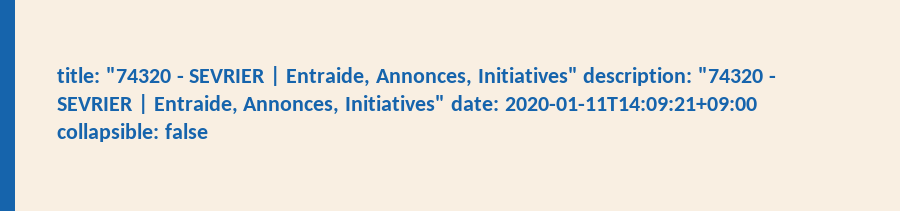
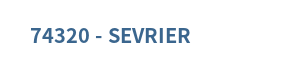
- title: "74320 - SEVRIER | Entraide, Annonces, Initiatives" description: "74320 - SEVRIER | Entraide, Annonces, Initiatives" date: 2020-01-11T14:09:21+09:00 collapsible: false
+ 74320 - SEVRIER

